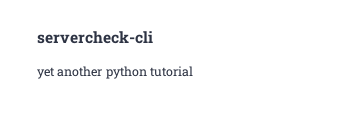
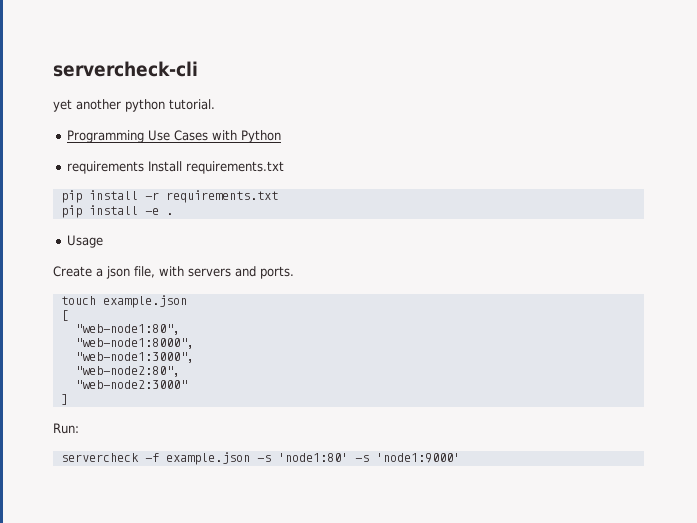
- yet another python tutorial
+ yet another python tutorial.
+ Programming Use Cases with Python
+ requirements Install requirements.txt
+ pip install -r requirements.txt
+ pip install -e .
+ Usage
+ Create a json file, with servers and ports.
+ touch example.json
+ [
+ "web-node1:80",
+ "web-node1:8000",
+ "web-node1:3000",
+ "web-node2:80",
+ "web-node2:3000"
+ ]
+ Run:
+ servercheck -f example.json -s 'node1:80' -s 'node1:9000'

